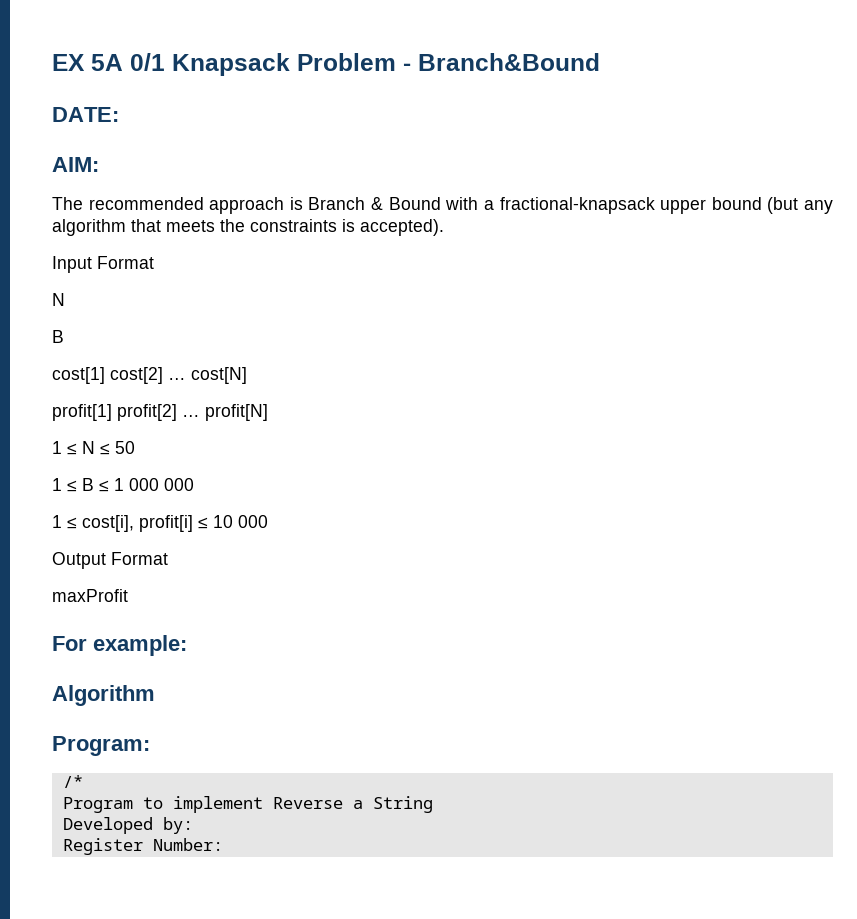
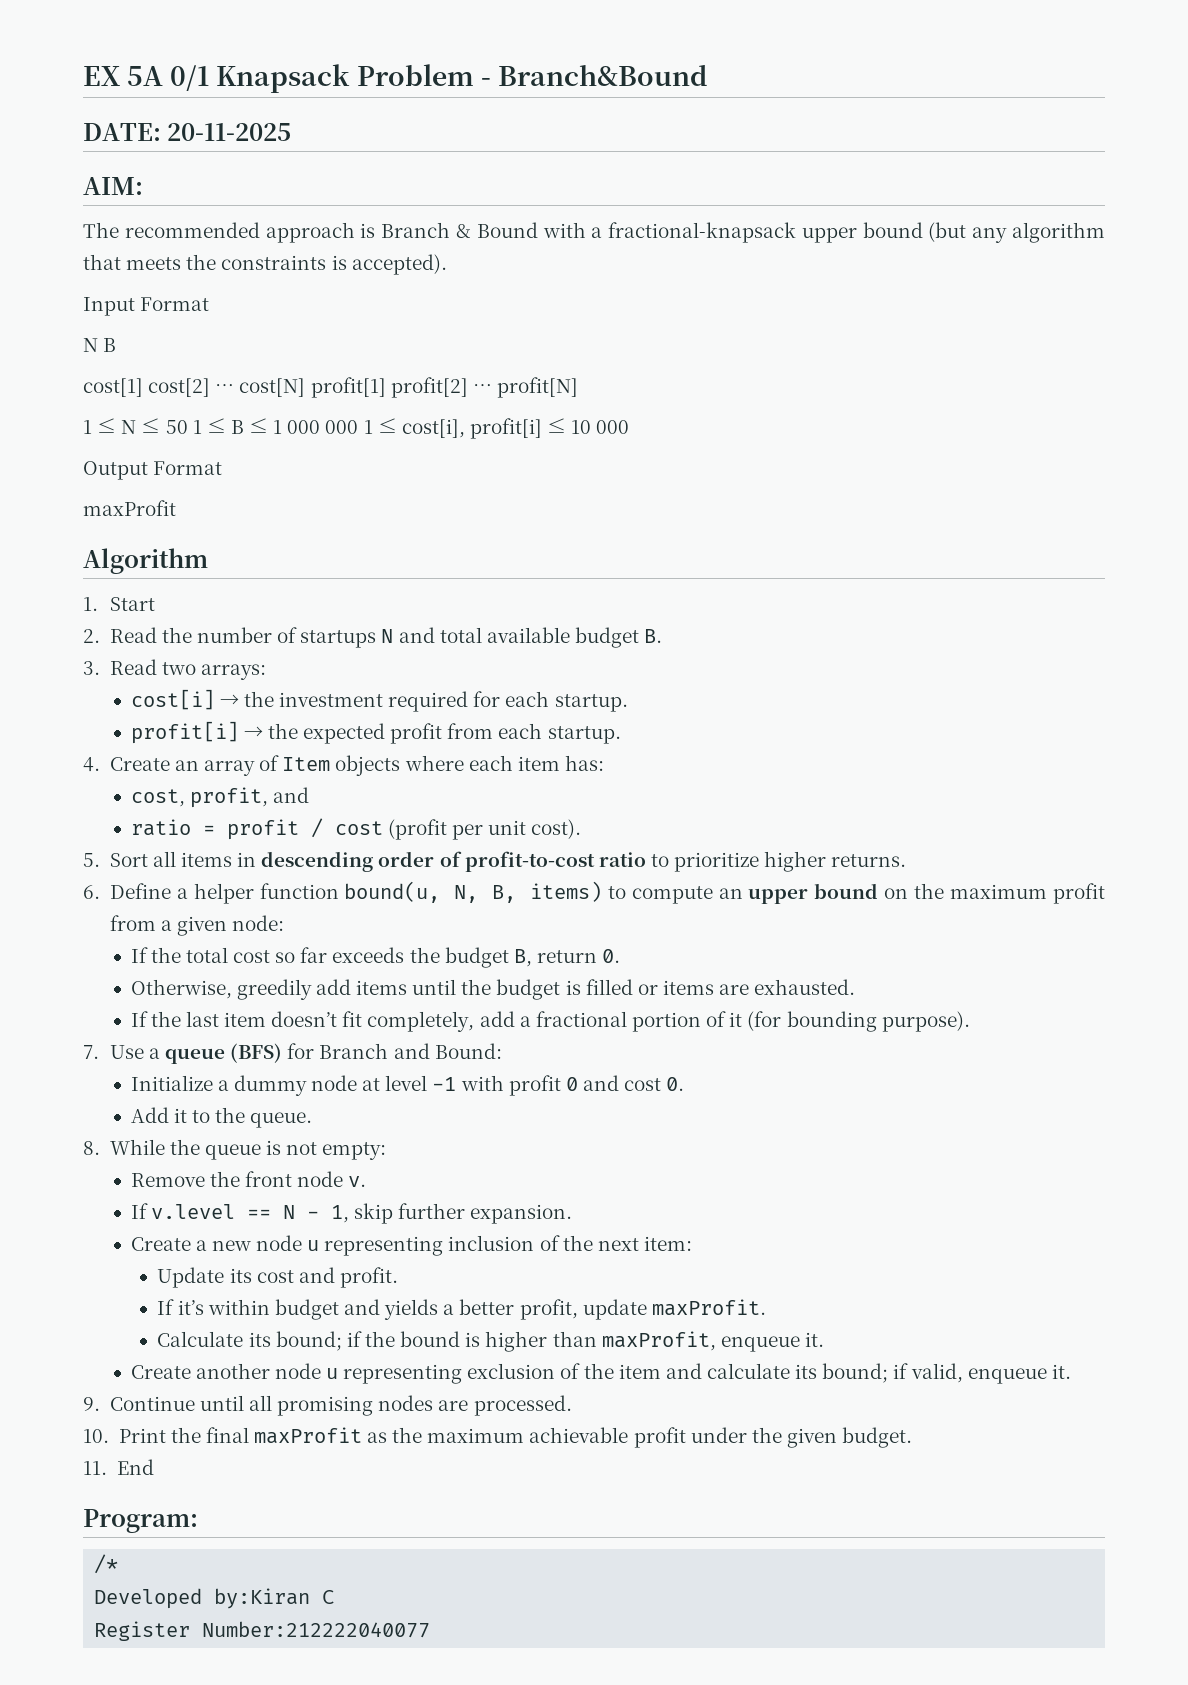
- DATE:
+ DATE: 20-11-2025
  Input Format
- N
- B
+ N B
- cost[1] cost[2] … cost[N]
- profit[1] profit[2] … profit[N]
+ cost[1] cost[2] … cost[N] profit[1] profit[2] … profit[N]
- 1 ≤ N ≤ 50
- 1 ≤ B ≤ 1 000 000
- 1 ≤ cost[i], profit[i] ≤ 10 000
+ 1 ≤ N ≤ 50 1 ≤ B ≤ 1 000 000 1 ≤ cost[i], profit[i] ≤ 10 000
- For example:
  Algorithm
+ 1. Start
+ 2. Read the number of startups N and total available budget B.
+ 3. Read two arrays:
+ cost[i] → the investment required for each startup.
+ profit[i] → the expected profit from each startup.
+ 4. Create an array of Item objects where each item has:
+ cost, profit, and
+ ratio = profit / cost (profit per unit cost).
+ 5. Sort all items in descending order of profit-to-cost ratio to prioritize higher returns.
+ 6. Define a helper function bound(u, N, B, items) to compute an upper bound on the maximum profit from a given node:
+ If the total cost so far exceeds the budget B, return 0.
+ Otherwise, greedily add items until the budget is filled or items are exhausted.
+ If the last item doesn’t fit completely, add a fractional portion of it (for bounding purpose).
+ 7. Use a queue (BFS) for Branch and Bound:
+ Initialize a dummy node at level -1 with profit 0 and cost 0.
+ Add it to the queue.
+ 8. While the queue is not empty:
+ Remove the front node v.
+ If v.level == N - 1, skip further expansion.
+ Create a new node u representing inclusion of the next item:
+ Update its cost and profit.
+ If it’s within budget and yields a better profit, update maxProfit.
+ Calculate its bound; if the bound is higher than maxProfit, enqueue it.
+ Create another node u representing exclusion of the item and calculate its bound; if valid, enqueue it.
+ 9. Continue until all promising nodes are processed.
+ 10. Print the final maxProfit as the maximum achievable profit under the given budget.
+ 11. End
  Program:
  /*
- Program to implement Reverse a String
- Developed by:
+ Developed by:Kiran C
- Register Number:
+ Register Number:212222040077

